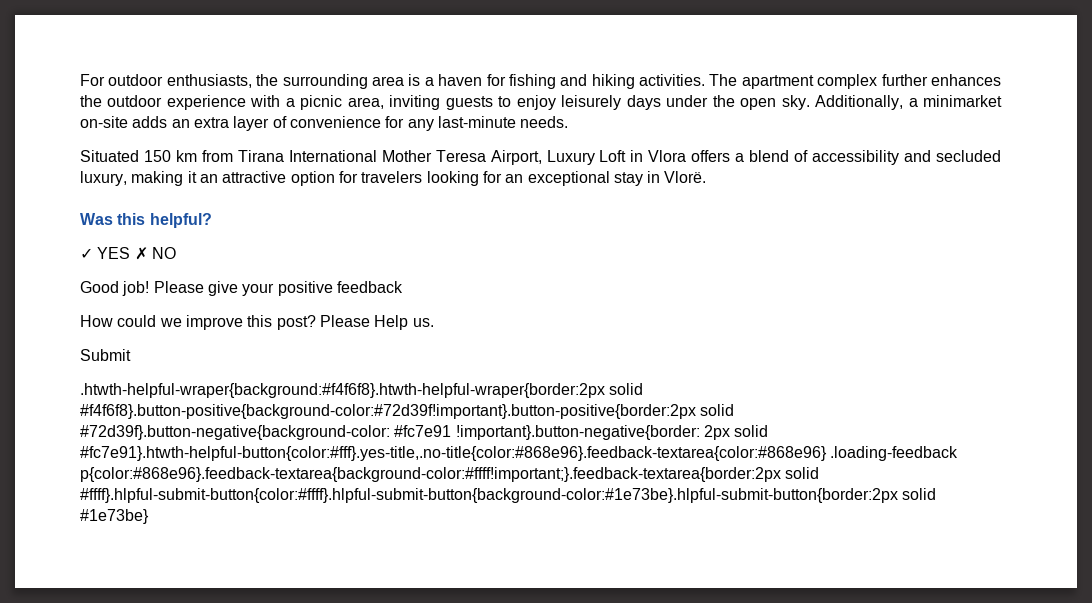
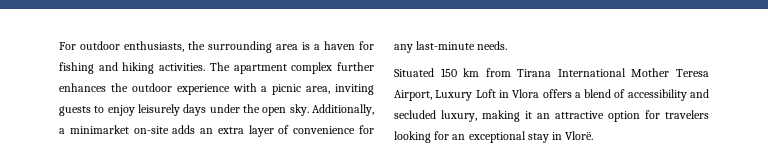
- Was this helpful?
- ✓ YES ✗ NO
- Good job! Please give your positive feedback
- How could we improve this post? Please Help us.
- Submit
- .htwth-helpful-wraper{background:#f4f6f8}.htwth-helpful-wraper{border:2px solid #f4f6f8}.button-positive{background-color:#72d39f!important}.button-positive{border:2px solid #72d39f}.button-negative{background-color: #fc7e91 !important}.button-negative{border: 2px solid #fc7e91}.htwth-helpful-button{color:#fff}.yes-title,.no-title{color:#868e96}.feedback-textarea{color:#868e96} .loading-feedback p{color:#868e96}.feedback-textarea{background-color:#ffff!important;}.feedback-textarea{border:2px solid #ffff}.hlpful-submit-button{color:#ffff}.hlpful-submit-button{background-color:#1e73be}.hlpful-submit-button{border:2px solid #1e73be}

